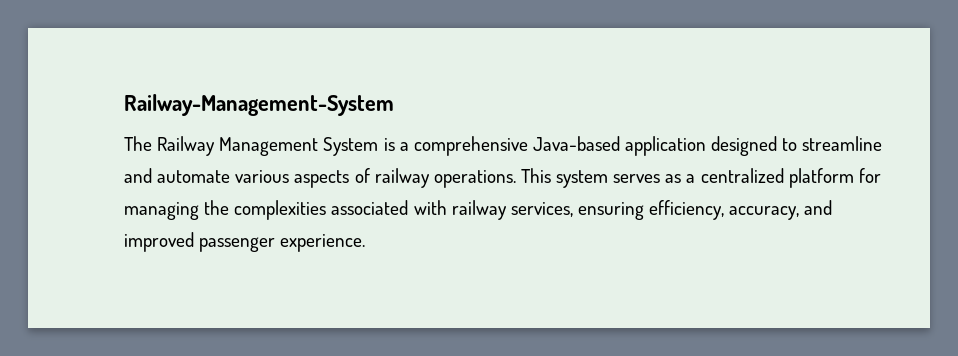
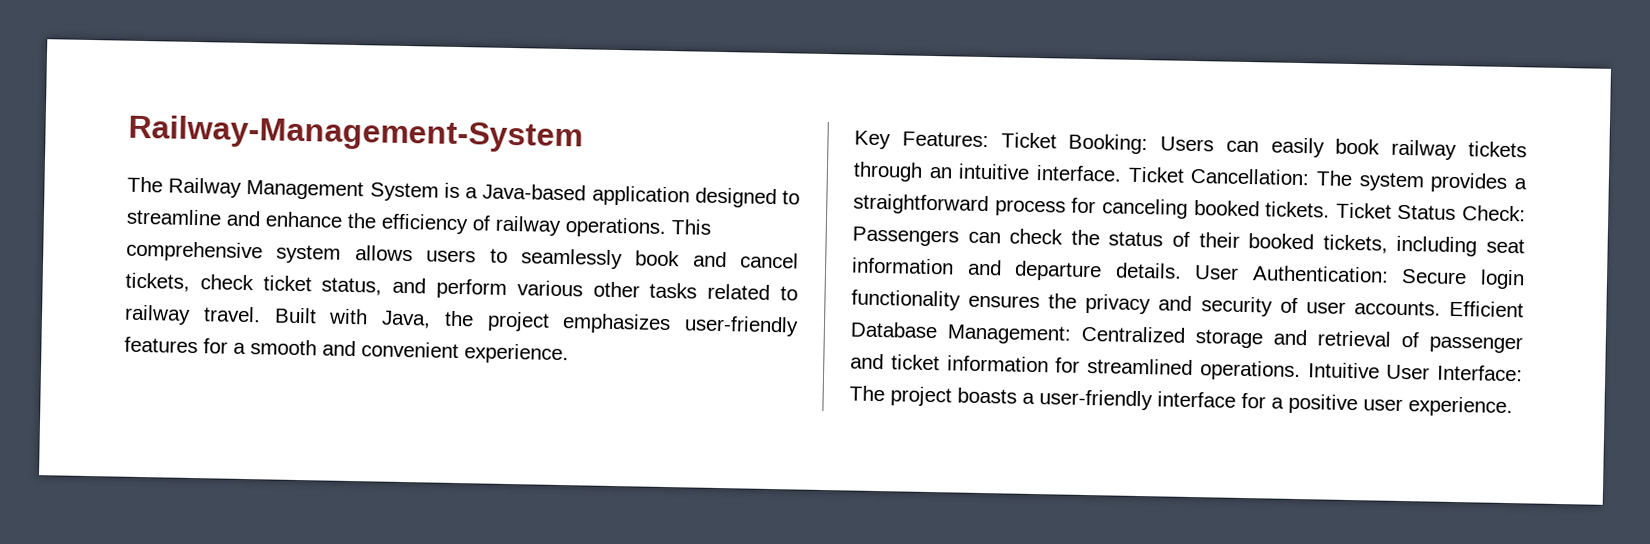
- The Railway Management System is a comprehensive Java-based application designed to streamline and automate various aspects of railway operations.
+ The Railway Management System is a Java-based application designed to streamline and enhance the efficiency of railway operations.
- This system serves as a centralized platform for managing the complexities associated with railway services, ensuring efficiency, accuracy, and improved passenger experience.
+ This comprehensive system allows users to seamlessly book and cancel tickets, check ticket status, and perform various other tasks related to railway travel. Built with Java, the project emphasizes user-friendly features for a smooth and convenient experience.
+ Key Features: Ticket Booking: Users can easily book railway tickets through an intuitive interface. Ticket Cancellation: The system provides a straightforward process for canceling booked tickets. Ticket Status Check: Passengers can check the status of their booked tickets, including seat information and departure details. User Authentication: Secure login functionality ensures the privacy and security of user accounts. Efficient Database Management: Centralized storage and retrieval of passenger and ticket information for streamlined operations. Intuitive User Interface: The project boasts a user-friendly interface for a positive user experience.

